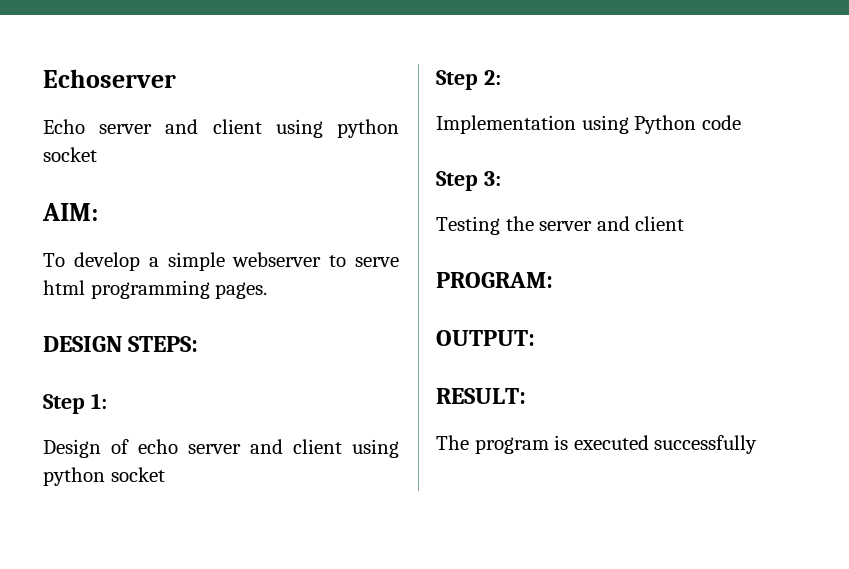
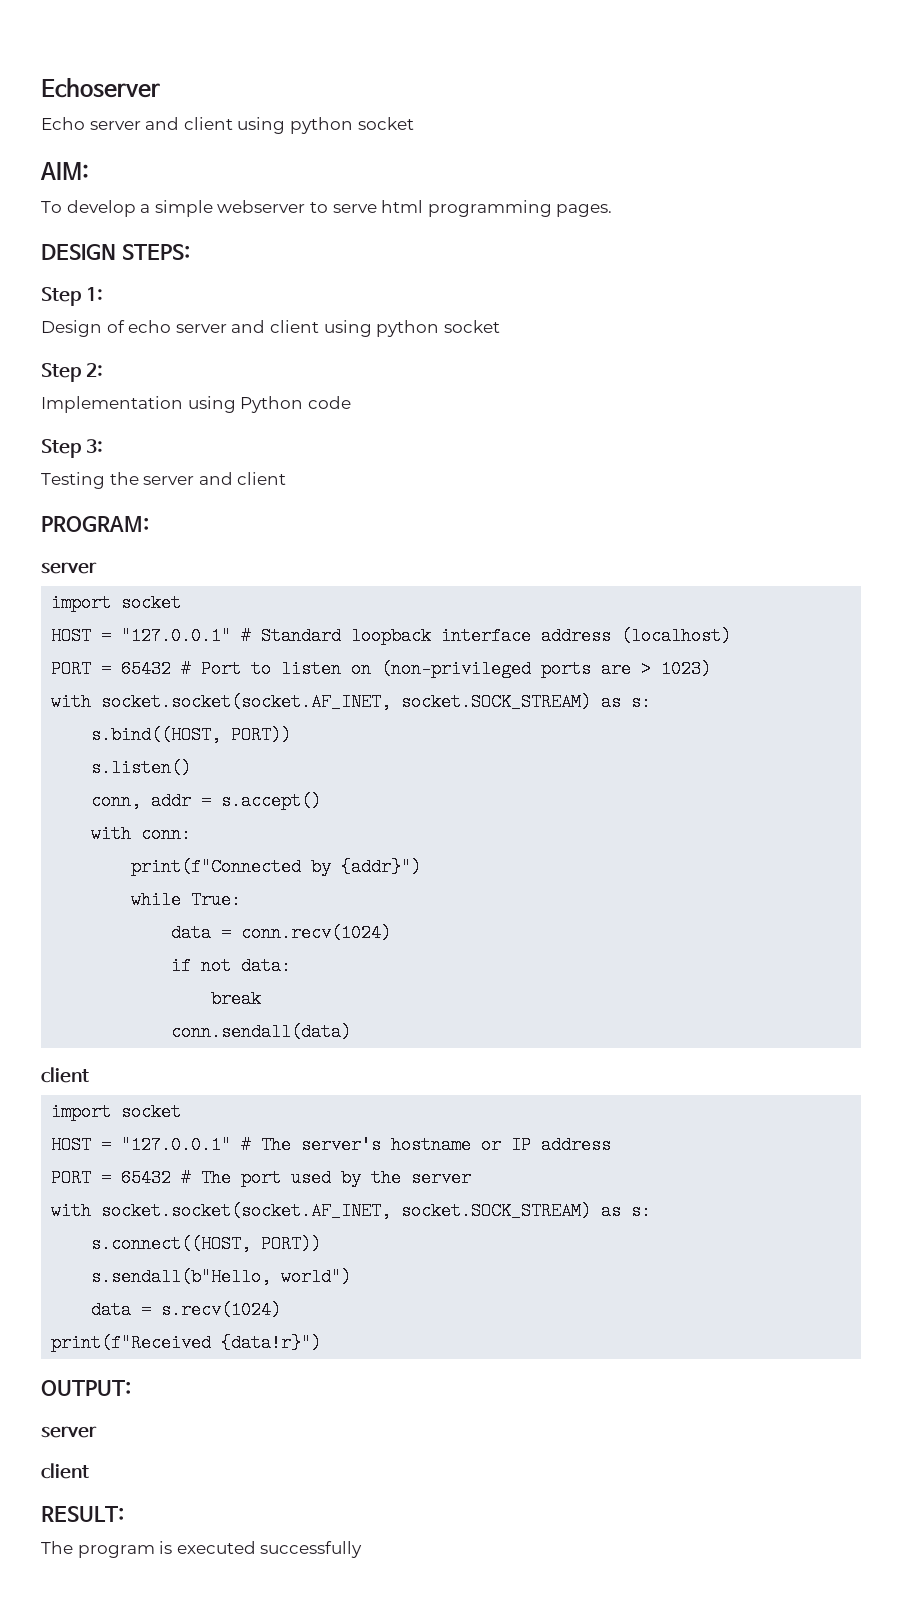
  PROGRAM:
+ server
+ import socket
+ HOST = "127.0.0.1" # Standard loopback interface address (localhost)
+ PORT = 65432 # Port to listen on (non-privileged ports are > 1023)
+ with socket.socket(socket.AF_INET, socket.SOCK_STREAM) as s:
+ s.bind((HOST, PORT))
+ s.listen()
+ conn, addr = s.accept()
+ with conn:
+ print(f"Connected by {addr}")
+ while True:
+ data = conn.recv(1024)
+ if not data:
+ break
+ conn.sendall(data)
+ client
+ import socket
+ HOST = "127.0.0.1" # The server's hostname or IP address
+ PORT = 65432 # The port used by the server
+ with socket.socket(socket.AF_INET, socket.SOCK_STREAM) as s:
+ s.connect((HOST, PORT))
+ s.sendall(b"Hello, world")
+ data = s.recv(1024)
+ print(f"Received {data!r}")
  OUTPUT:
+ server
+ client

